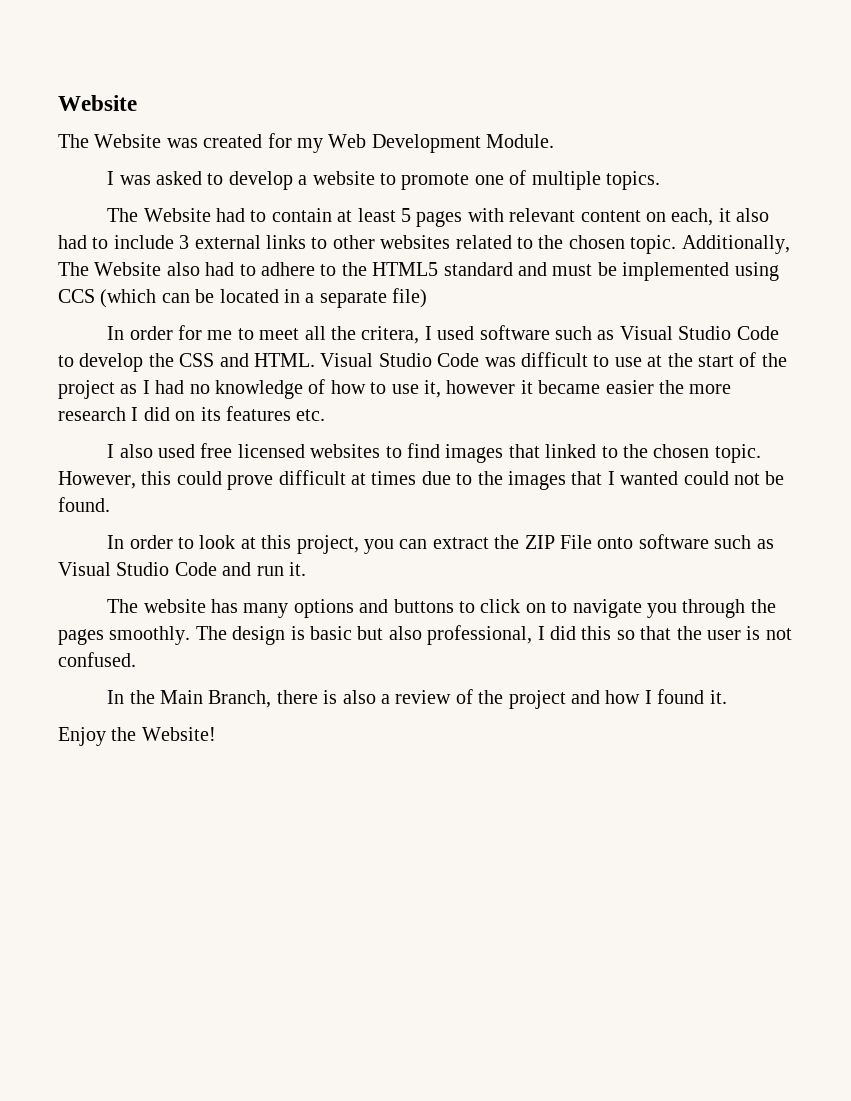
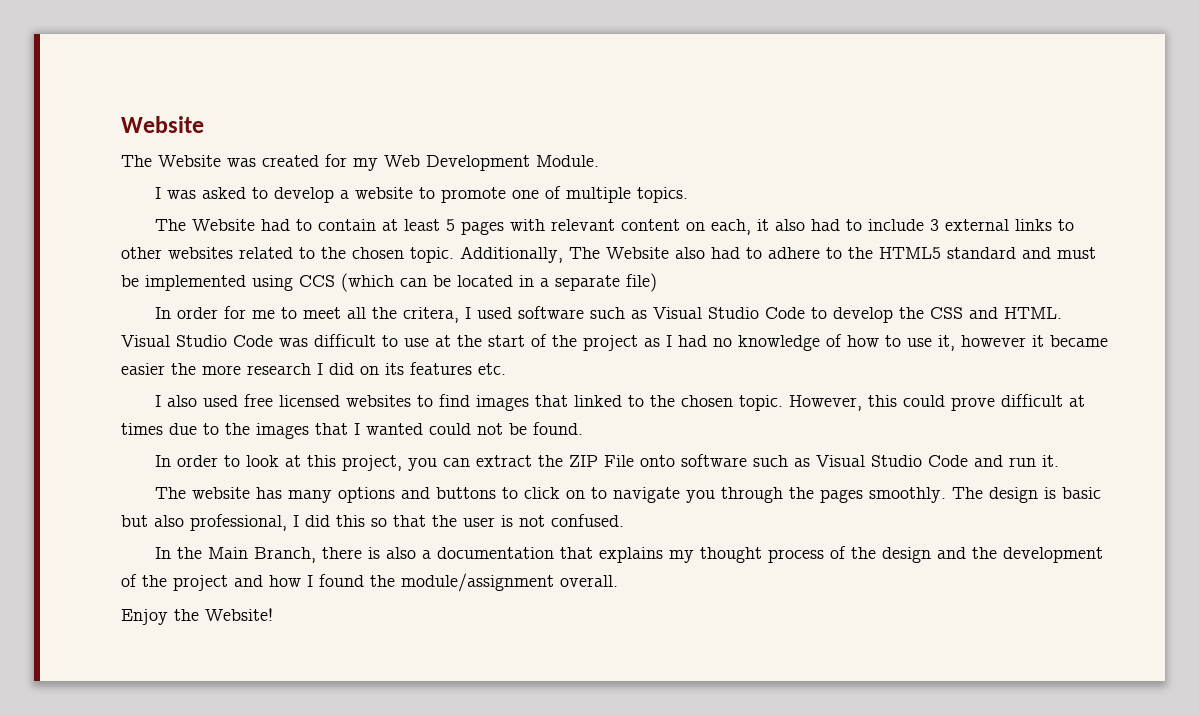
- In the Main Branch, there is also a review of the project and how I found it.
+ In the Main Branch, there is also a documentation that explains my thought process of the design and the development of the project and how I found the module/assignment overall.

